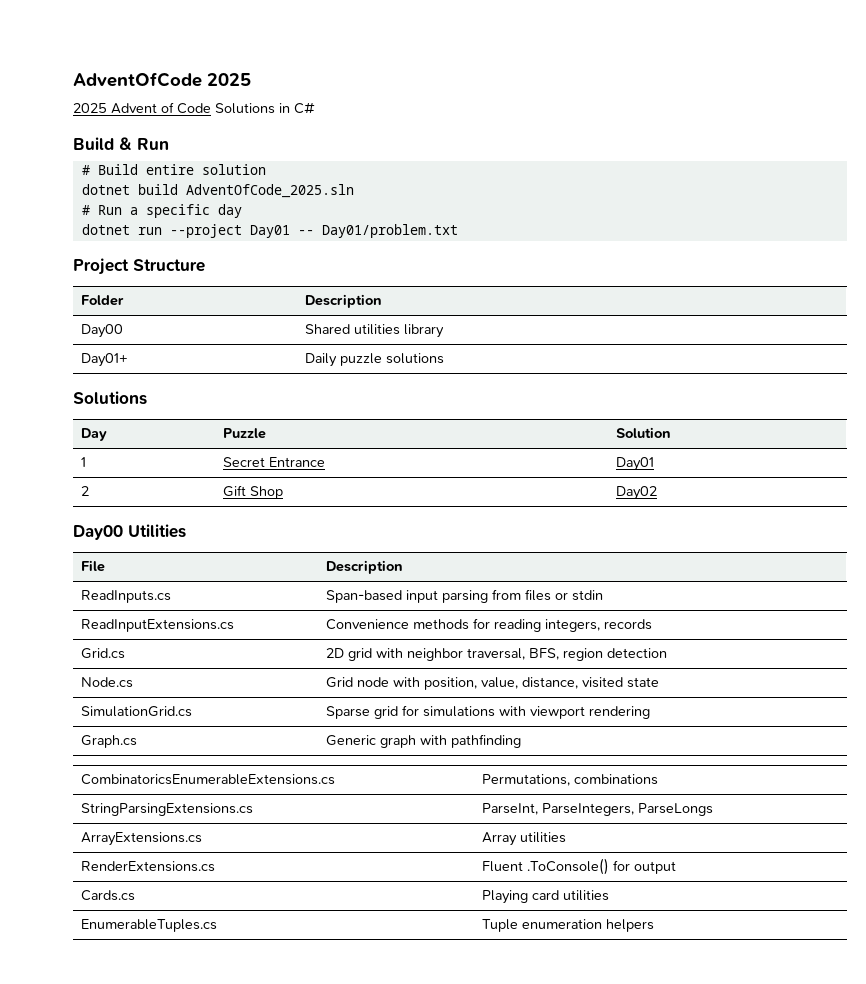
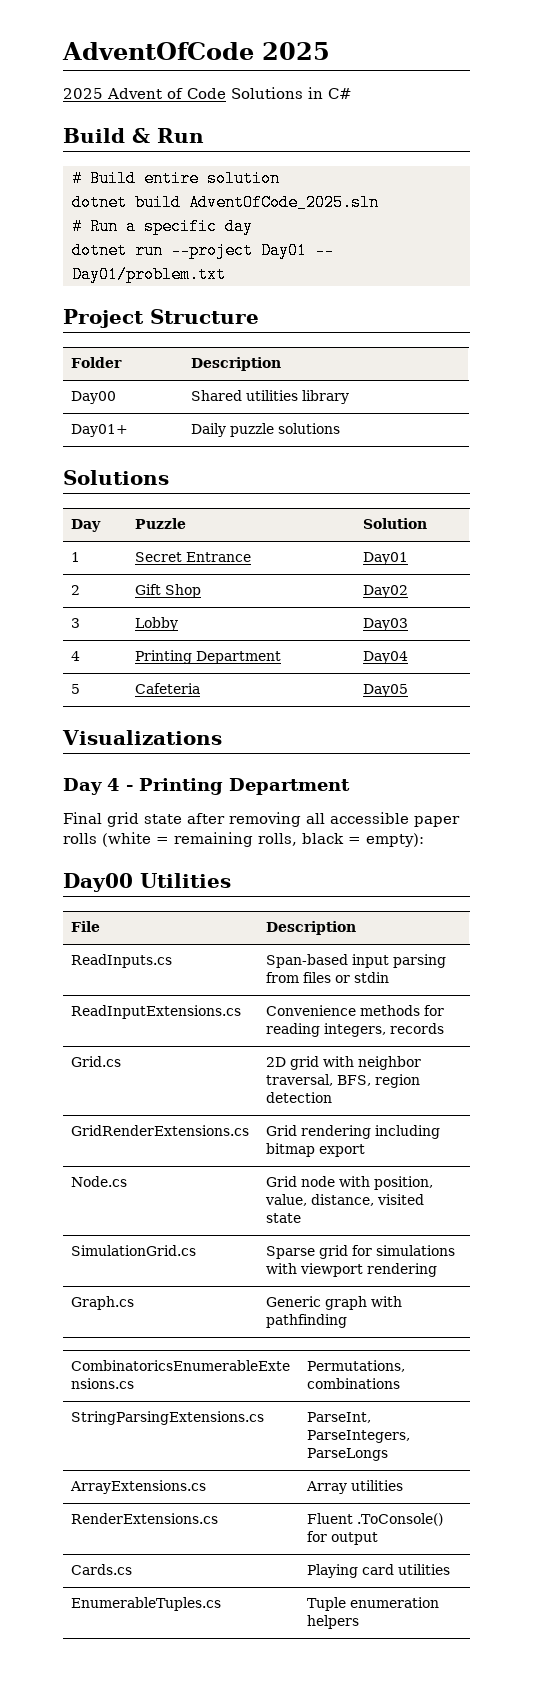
+ 3 | Lobby | Day03
+ 4 | Printing Department | Day04
+ 5 | Cafeteria | Day05
+ Visualizations
+ Day 4 - Printing Department
+ Final grid state after removing all accessible paper rolls (white = remaining rolls, black = empty):
+ GridRenderExtensions.cs | Grid rendering including bitmap export

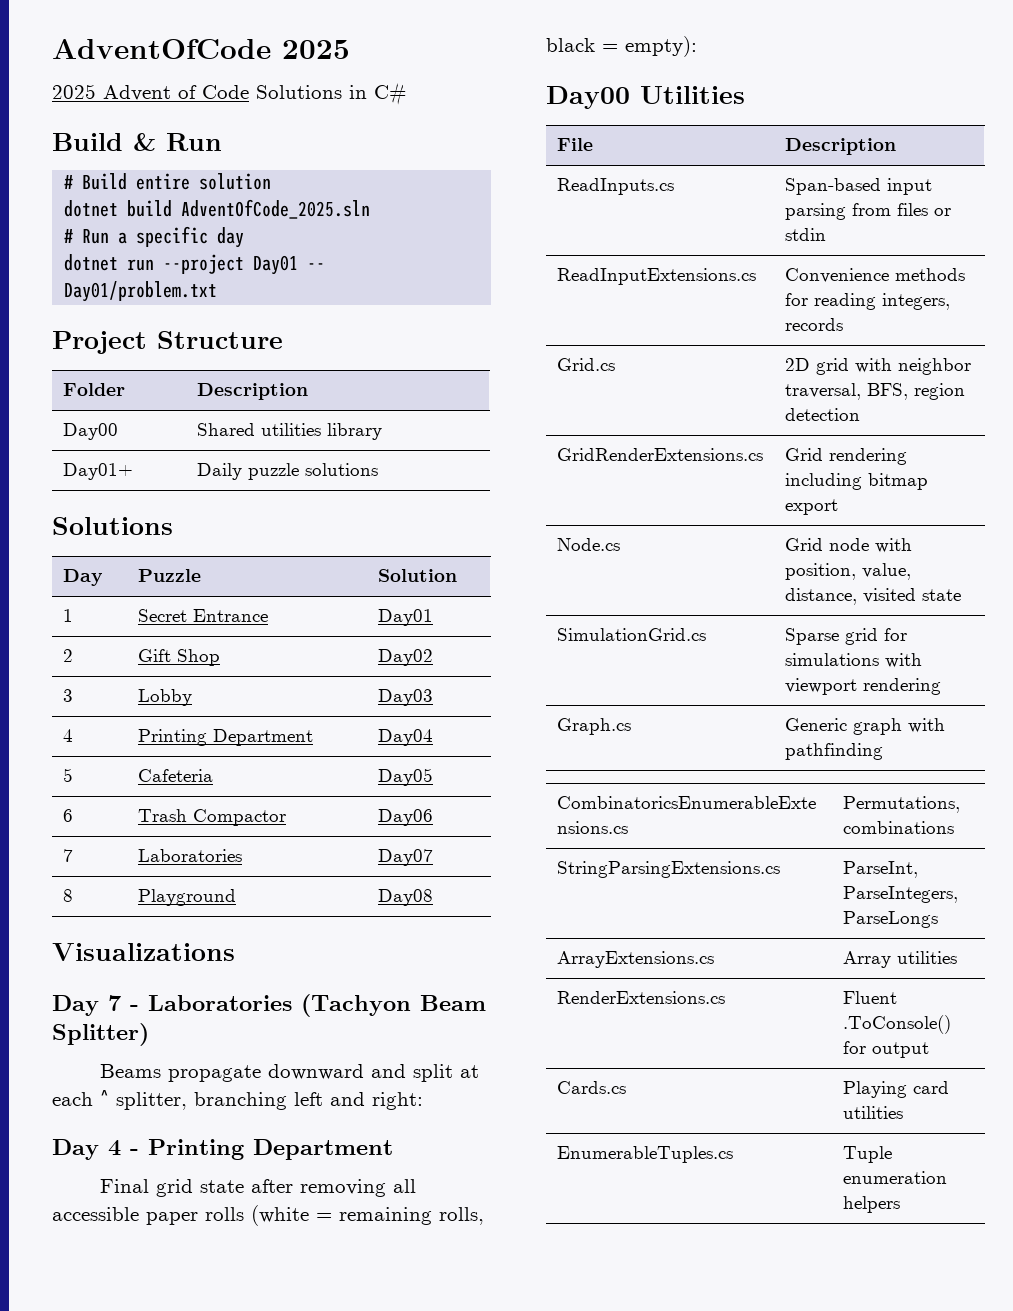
+ 6 | Trash Compactor | Day06
+ 7 | Laboratories | Day07
+ 8 | Playground | Day08
  Visualizations
+ Day 7 - Laboratories (Tachyon Beam Splitter)
+ Beams propagate downward and split at each ^ splitter, branching left and right:

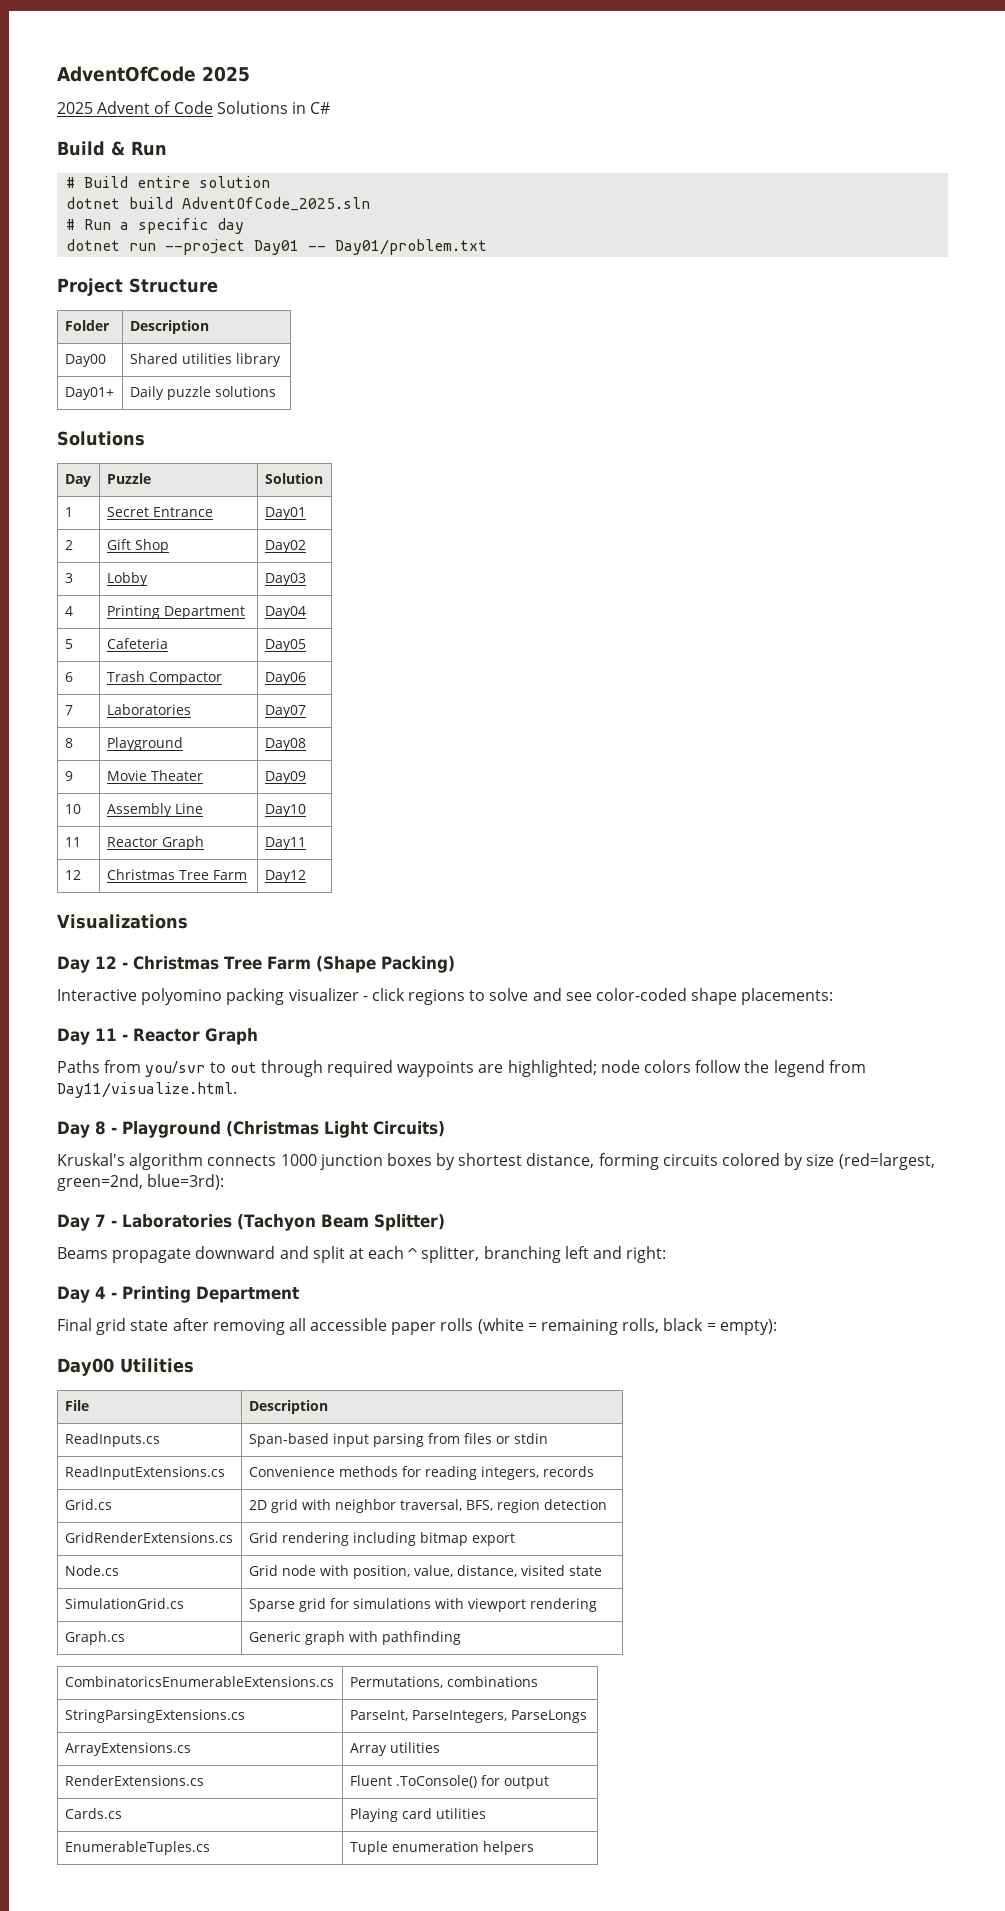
+ 9 | Movie Theater | Day09
+ 10 | Assembly Line | Day10
+ 11 | Reactor Graph | Day11
+ 12 | Christmas Tree Farm | Day12
  Visualizations
+ Day 12 - Christmas Tree Farm (Shape Packing)
+ Interactive polyomino packing visualizer - click regions to solve and see color-coded shape placements:
+ Day 11 - Reactor Graph
+ Paths from you/svr to out through required waypoints are highlighted; node colors follow the legend from Day11/visualize.html.
+ Day 8 - Playground (Christmas Light Circuits)
+ Kruskal's algorithm connects 1000 junction boxes by shortest distance, forming circuits colored by size (red=largest, green=2nd, blue=3rd):

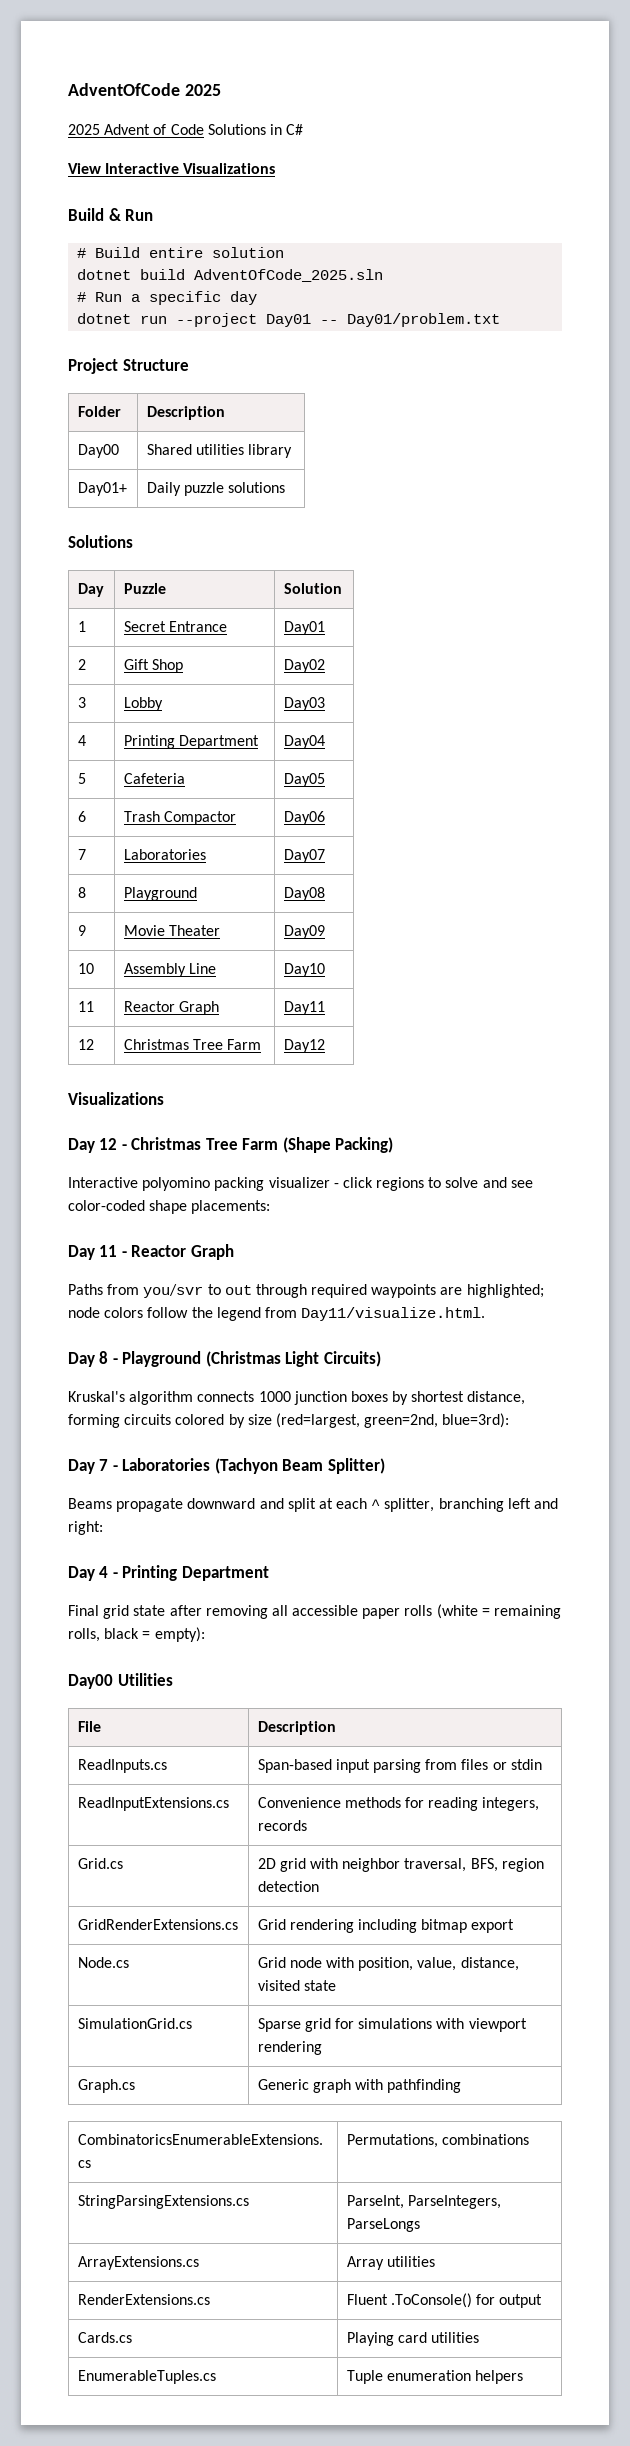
+ View Interactive Visualizations

